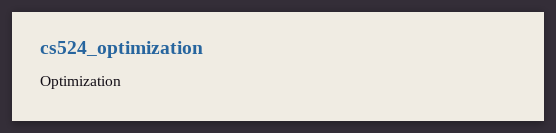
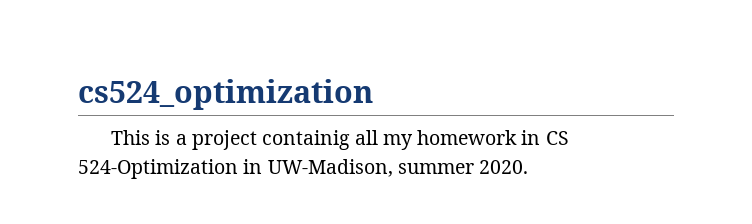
- Optimization
+ This is a project containig all my homework in CS 524-Optimization in UW-Madison, summer 2020.

